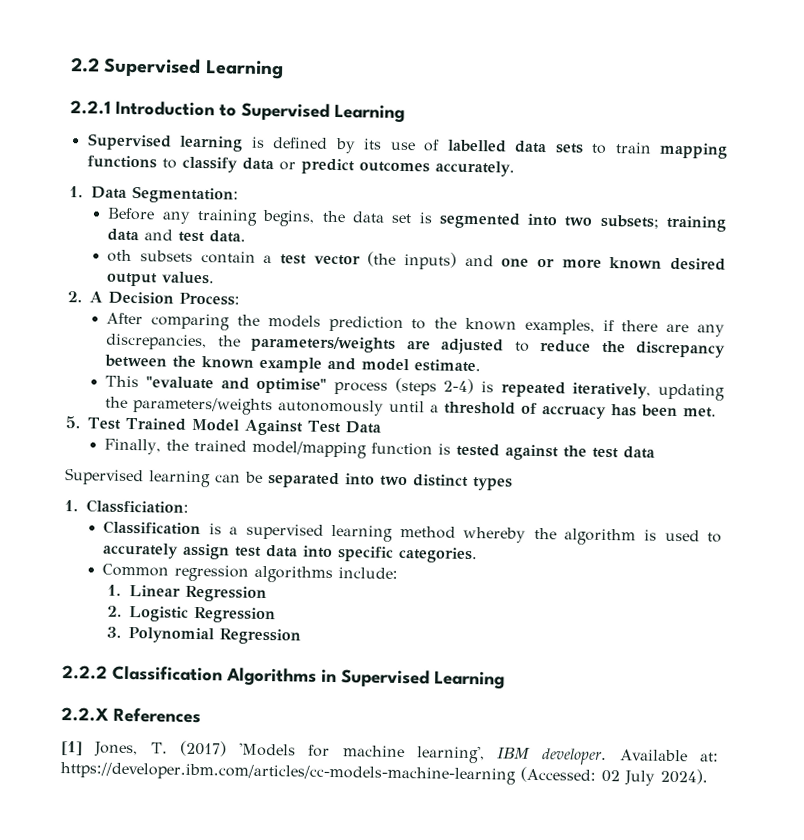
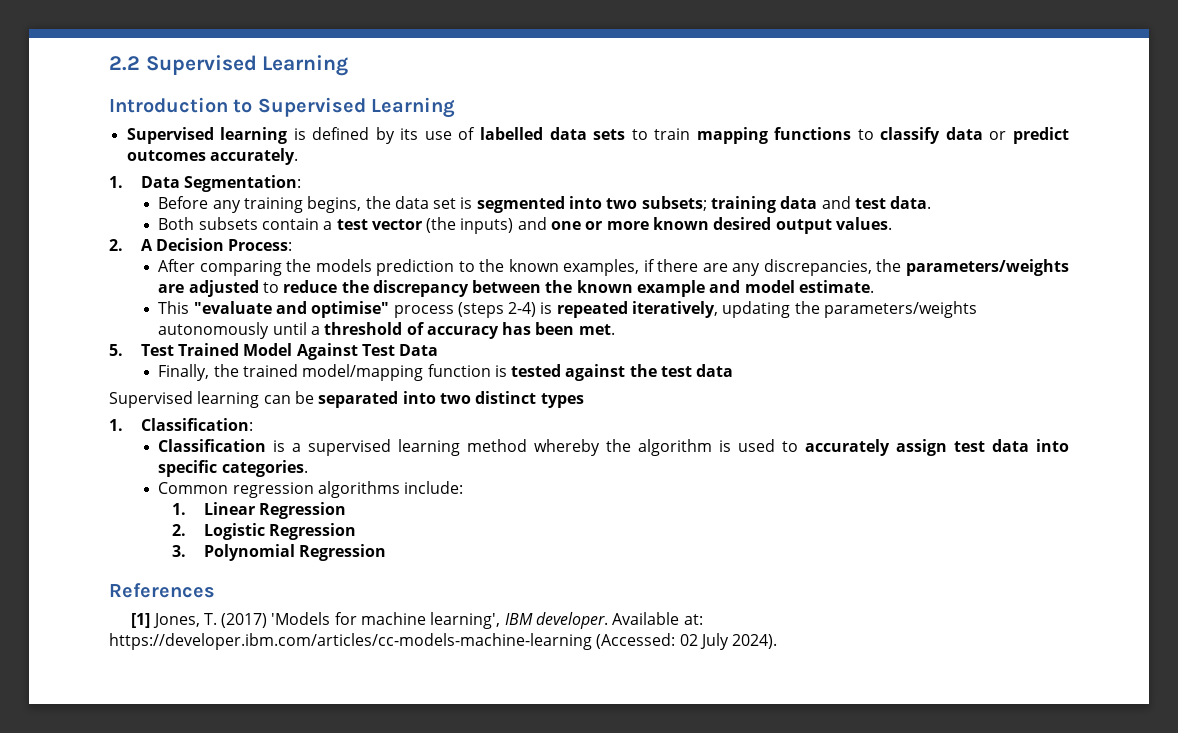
- 2.2.1 Introduction to Supervised Learning
+ Introduction to Supervised Learning
- oth subsets contain a test vector (the inputs) and one or more known desired output values.
+ Both subsets contain a test vector (the inputs) and one or more known desired output values.
- This "evaluate and optimise" process (steps 2-4) is repeated iteratively, updating the parameters/weights autonomously until a threshold of accruacy has been met.
+ This "evaluate and optimise" process (steps 2-4) is repeated iteratively, updating the parameters/weights autonomously until a threshold of accuracy has been met.
- 1. Classficiation:
+ 1. Classification:
- 2.2.2 Classification Algorithms in Supervised Learning
- 2.2.X References
+ References

